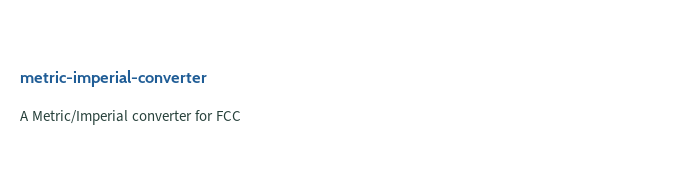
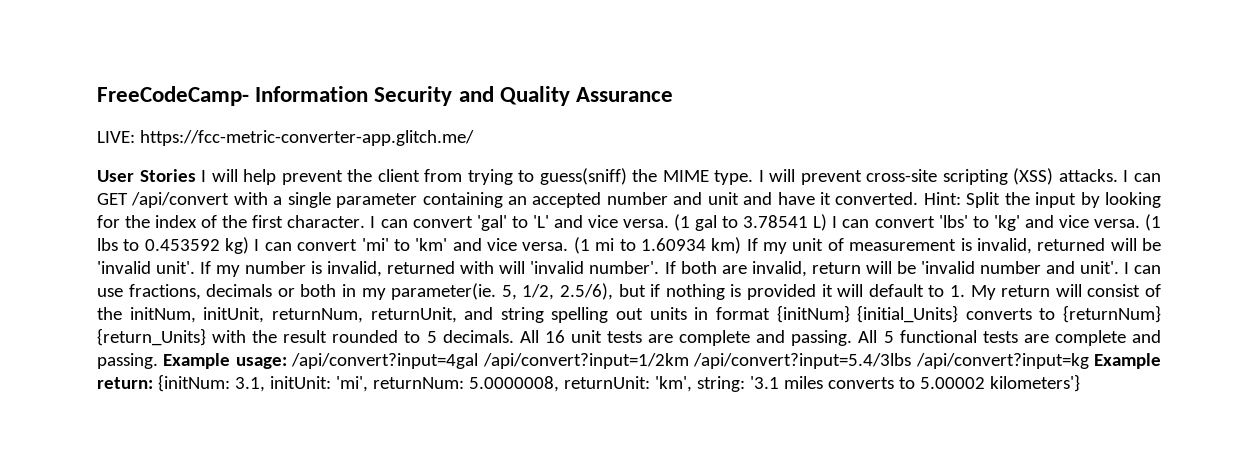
- metric-imperial-converter
- A Metric/Imperial converter for FCC
+ FreeCodeCamp- Information Security and Quality Assurance
+ LIVE: https://fcc-metric-converter-app.glitch.me/
+ User Stories I will help prevent the client from trying to guess(sniff) the MIME type. I will prevent cross-site scripting (XSS) attacks. I can GET /api/convert with a single parameter containing an accepted number and unit and have it converted. Hint: Split the input by looking for the index of the first character. I can convert 'gal' to 'L' and vice versa. (1 gal to 3.78541 L) I can convert 'lbs' to 'kg' and vice versa. (1 lbs to 0.453592 kg) I can convert 'mi' to 'km' and vice versa. (1 mi to 1.60934 km) If my unit of measurement is invalid, returned will be 'invalid unit'. If my number is invalid, returned with will 'invalid number'. If both are invalid, return will be 'invalid number and unit'. I can use fractions, decimals or both in my parameter(ie. 5, 1/2, 2.5/6), but if nothing is provided it will default to 1. My return will consist of the initNum, initUnit, returnNum, returnUnit, and string spelling out units in format {initNum} {initial_Units} converts to {returnNum} {return_Units} with the result rounded to 5 decimals. All 16 unit tests are complete and passing. All 5 functional tests are complete and passing. Example usage: /api/convert?input=4gal /api/convert?input=1/2km /api/convert?input=5.4/3lbs /api/convert?input=kg Example return: {initNum: 3.1, initUnit: 'mi', returnNum: 5.0000008, returnUnit: 'km', string: '3.1 miles converts to 5.00002 kilometers'}

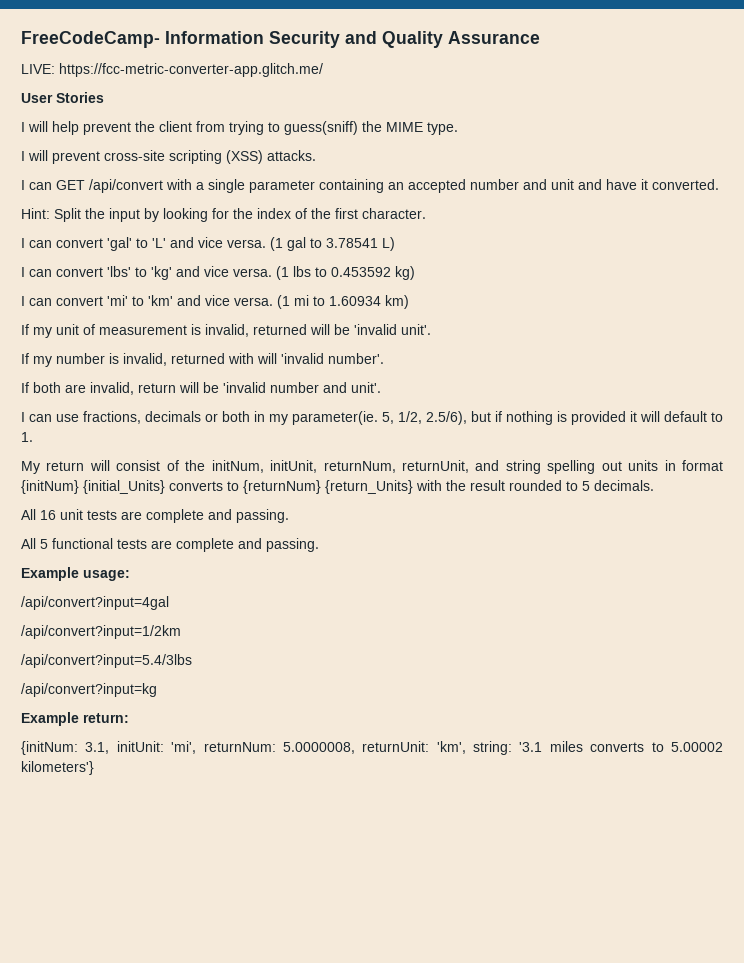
- User Stories I will help prevent the client from trying to guess(sniff) the MIME type. I will prevent cross-site scripting (XSS) attacks. I can GET /api/convert with a single parameter containing an accepted number and unit and have it converted. Hint:
+ User Stories
+ I will help prevent the client from trying to guess(sniff) the MIME type.
+ I will prevent cross-site scripting (XSS) attacks.
+ I can GET /api/convert with a single parameter containing an accepted number and unit and have it converted.
+ Hint:
- Split the input by looking for the index of the first character. I can convert 'gal' to 'L' and vice versa.
+ Split the input by looking for the index of the first character.
+ I can convert 'gal' to 'L' and vice versa.
- (1 gal to 3.78541 L) I can convert 'lbs' to 'kg' and vice versa.
+ (1 gal to 3.78541 L)
+ I can convert 'lbs' to 'kg' and vice versa.
- (1 lbs to 0.453592 kg) I can convert 'mi' to 'km' and vice versa.
+ (1 lbs to 0.453592 kg)
+ I can convert 'mi' to 'km' and vice versa.
- (1 mi to 1.60934 km) If my unit of measurement is invalid, returned will be 'invalid unit'. If my number is invalid, returned with will 'invalid number'. If both are invalid, return will be 'invalid number and unit'. I can use fractions, decimals or both in my parameter(ie.
+ (1 mi to 1.60934 km)
+ If my unit of measurement is invalid, returned will be 'invalid unit'.
+ If my number is invalid, returned with will 'invalid number'.
+ If both are invalid, return will be 'invalid number and unit'.
+ I can use fractions, decimals or both in my parameter(ie.
- 5, 1/2, 2.5/6), but if nothing is provided it will default to 1. My return will consist of the initNum, initUnit, returnNum, returnUnit, and string spelling out units in format {initNum} {initial_Units} converts to {returnNum} {return_Units} with the result rounded to 5 decimals. All 16 unit tests are complete and passing. All 5 functional tests are complete and passing. Example usage: /api/convert?input=4gal /api/convert?input=1/2km /api/convert?input=5.4/3lbs /api/convert?input=kg Example return: {initNum:
+ 5, 1/2, 2.5/6), but if nothing is provided it will default to 1.
+ My return will consist of the initNum, initUnit, returnNum, returnUnit, and string spelling out units in format {initNum} {initial_Units} converts to {returnNum} {return_Units} with the result rounded to 5 decimals.
+ All 16 unit tests are complete and passing.
+ All 5 functional tests are complete and passing.
+ Example usage:
+ /api/convert?input=4gal
+ /api/convert?input=1/2km
+ /api/convert?input=5.4/3lbs
+ /api/convert?input=kg
+ Example return:
+ {initNum:

